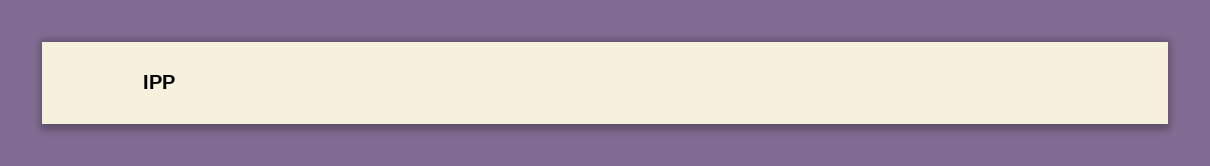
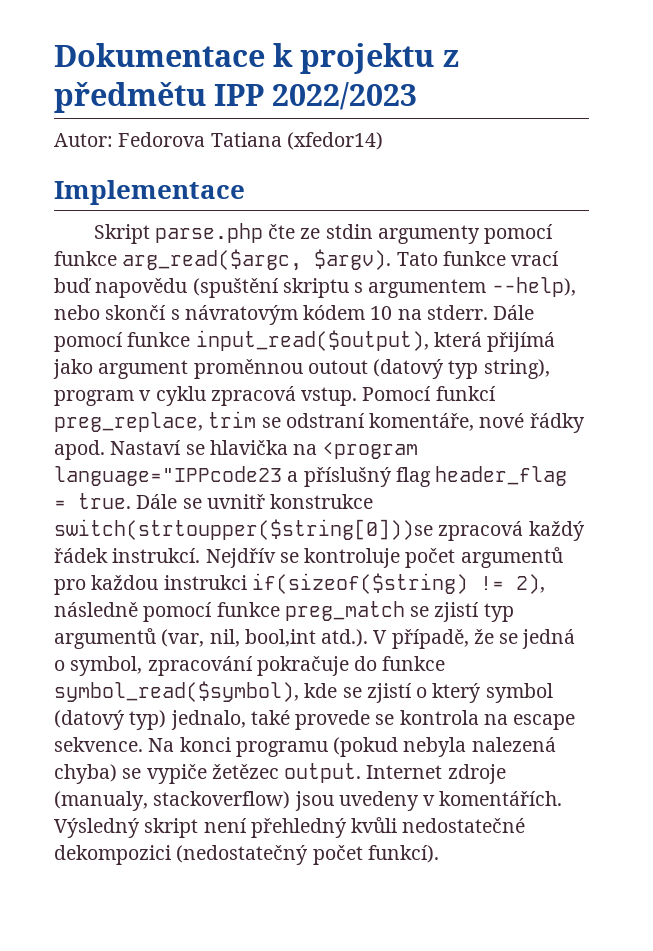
- IPP
+ Dokumentace k projektu z předmětu IPP 2022/2023
+ Autor: Fedorova Tatiana (xfedor14)
+ Implementace
+ Skript parse.php čte ze stdin argumenty pomocí funkce arg_read($argc, $argv). Tato funkce vrací buď napovědu (spuštění skriptu s argumentem --help), nebo skončí s návratovým kódem 10 na stderr. Dále pomocí funkce input_read($output), která přijímá jako argument proměnnou outout (datový typ string), program v cyklu zpracová vstup. Pomocí funkcí preg_replace, trim se odstraní komentáře, nové řádky apod. Nastaví se hlavička na <program language="IPPcode23 a příslušný flag header_flag = true. Dále se uvnitř konstrukce switch(strtoupper($string[0]))se zpracová každý řádek instrukcí. Nejdřív se kontroluje počet argumentů pro každou instrukci if(sizeof($string) != 2), následně pomocí funkce preg_match se zjistí typ argumentů (var, nil, bool,int atd.). V případě, že se jedná o symbol, zpracování pokračuje do funkce symbol_read($symbol), kde se zjistí o který symbol (datový typ) jednalo, také provede se kontrola na escape sekvence. Na konci programu (pokud nebyla nalezená chyba) se vypiče žetězec output. Internet zdroje (manualy, stackoverflow) jsou uvedeny v komentářích. Výsledný skript není přehledný kvůli nedostatečné dekompozici (nedostatečný počet funkcí).

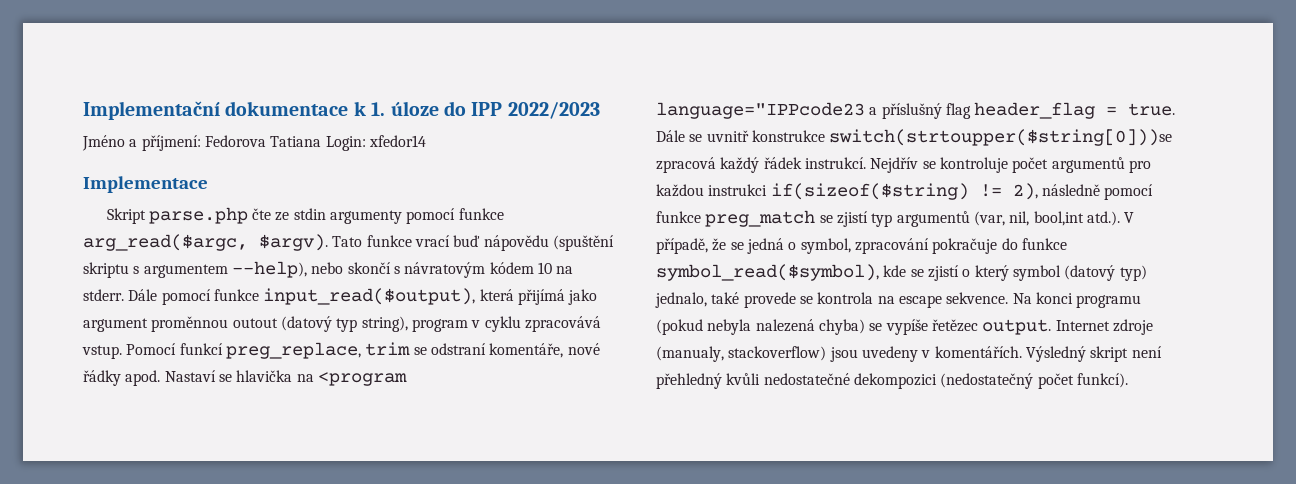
- Dokumentace k projektu z předmětu IPP 2022/2023
- Autor: Fedorova Tatiana (xfedor14)
+ Implementační dokumentace k 1. úloze do IPP 2022/2023
+ Jméno a příjmení: Fedorova Tatiana Login: xfedor14
- Tato funkce vrací buď napovědu (spuštění skriptu s argumentem --help), nebo skončí s návratovým kódem 10 na stderr.
+ Tato funkce vrací buď nápovědu (spuštění skriptu s argumentem --help), nebo skončí s návratovým kódem 10 na stderr.
- Dále pomocí funkce input_read($output), která přijímá jako argument proměnnou outout (datový typ string), program v cyklu zpracová vstup.
+ Dále pomocí funkce input_read($output), která přijímá jako argument proměnnou outout (datový typ string), program v cyklu zpracovává vstup.
- Na konci programu (pokud nebyla nalezená chyba) se vypiče žetězec output.
+ Na konci programu (pokud nebyla nalezená chyba) se vypíše řetězec output.

